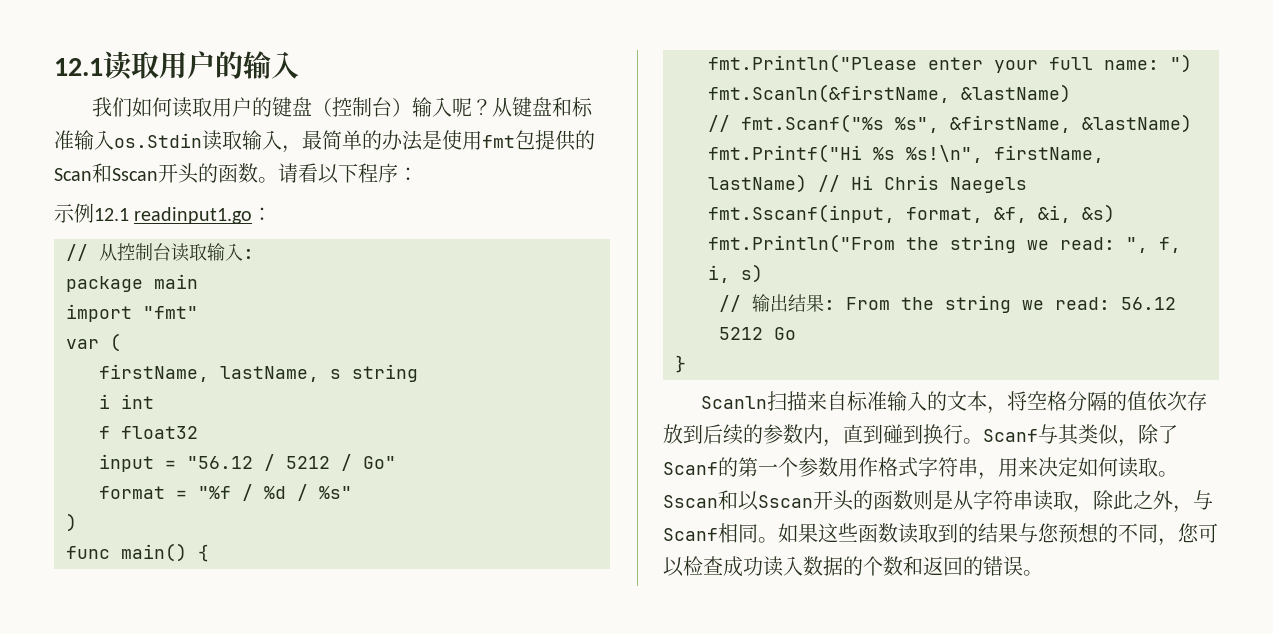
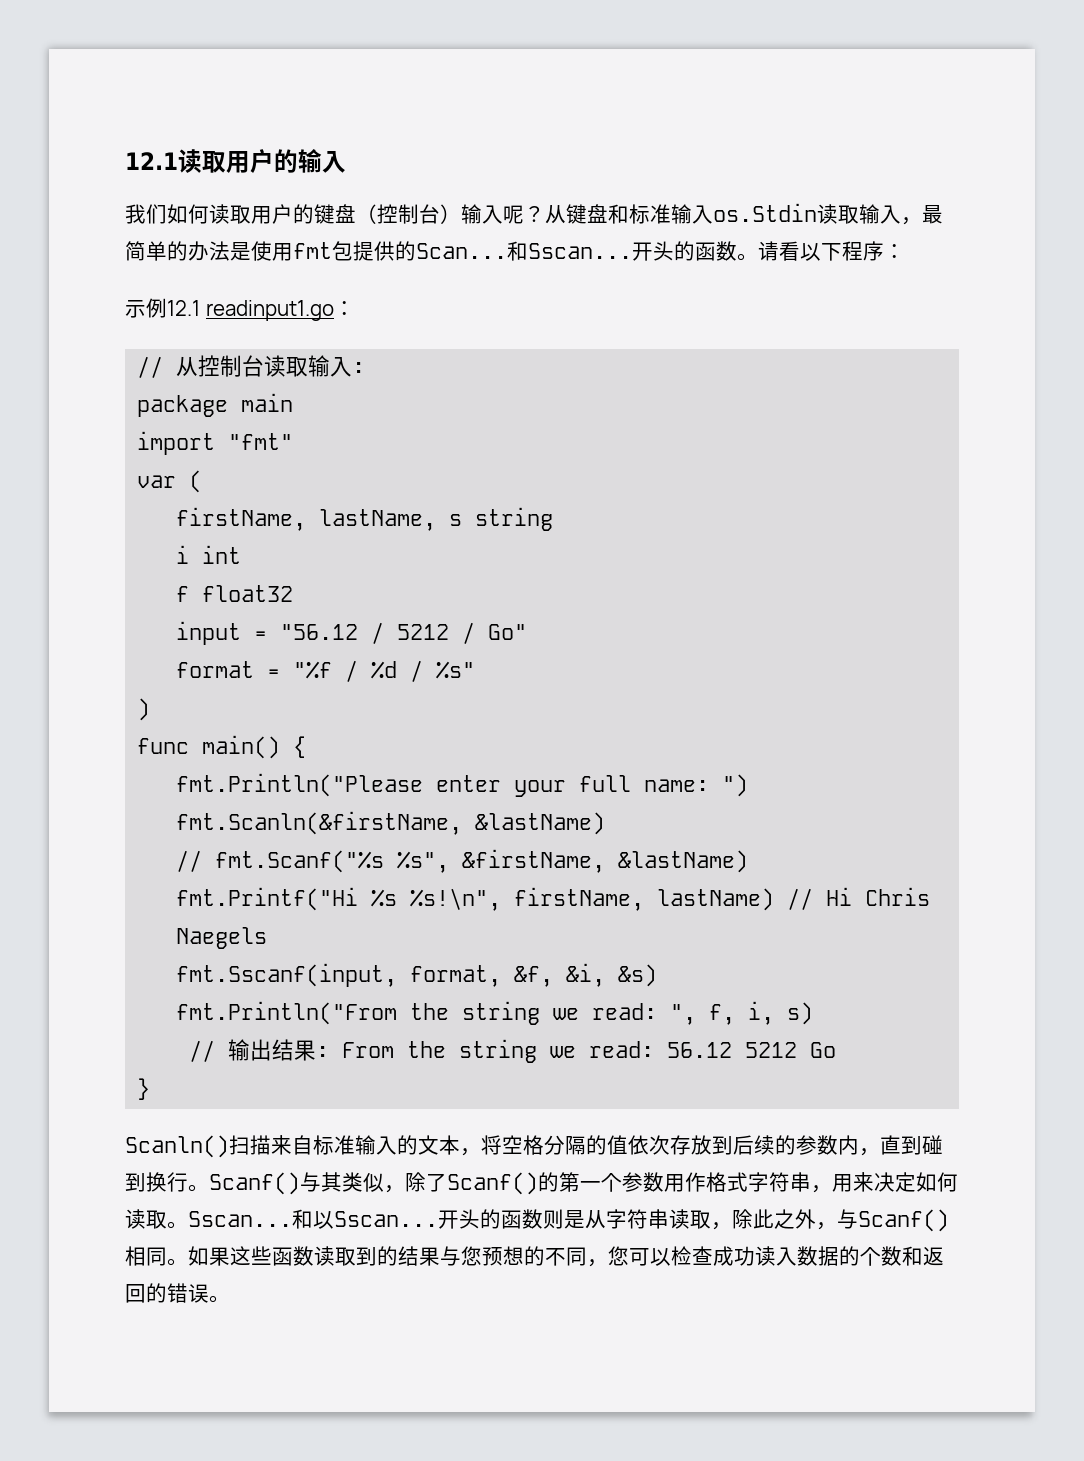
- 从键盘和标准输入os.Stdin读取输入，最简单的办法是使用fmt包提供的Scan和Sscan开头的函数。
+ 从键盘和标准输入os.Stdin读取输入，最简单的办法是使用fmt包提供的Scan...和Sscan...开头的函数。
- Scanln扫描来自标准输入的文本，将空格分隔的值依次存放到后续的参数内，直到碰到换行。
+ Scanln()扫描来自标准输入的文本，将空格分隔的值依次存放到后续的参数内，直到碰到换行。
- Scanf与其类似，除了Scanf的第一个参数用作格式字符串，用来决定如何读取。
+ Scanf()与其类似，除了Scanf()的第一个参数用作格式字符串，用来决定如何读取。
- Sscan和以Sscan开头的函数则是从字符串读取，除此之外，与Scanf相同。
+ Sscan...和以Sscan...开头的函数则是从字符串读取，除此之外，与Scanf()相同。

